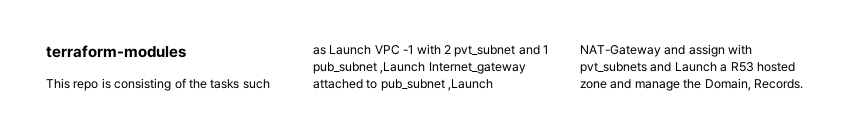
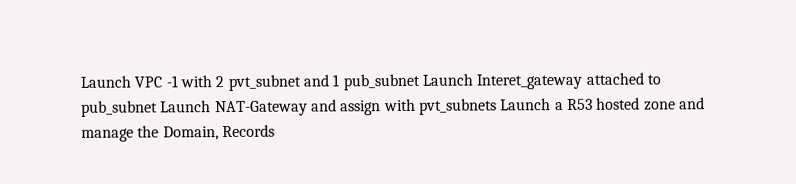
- terraform-modules
- This repo is consisting of the tasks such as Launch VPC -1 with 2 pvt_subnet and 1 pub_subnet ,Launch Internet_gateway attached to pub_subnet ,Launch NAT-Gateway and assign with pvt_subnets and Launch a R53 hosted zone and manage the Domain, Records.
+ Launch VPC -1 with 2 pvt_subnet and 1 pub_subnet Launch Interet_gateway attached to pub_subnet Launch NAT-Gateway and assign with pvt_subnets Launch a R53 hosted zone and manage the Domain, Records

